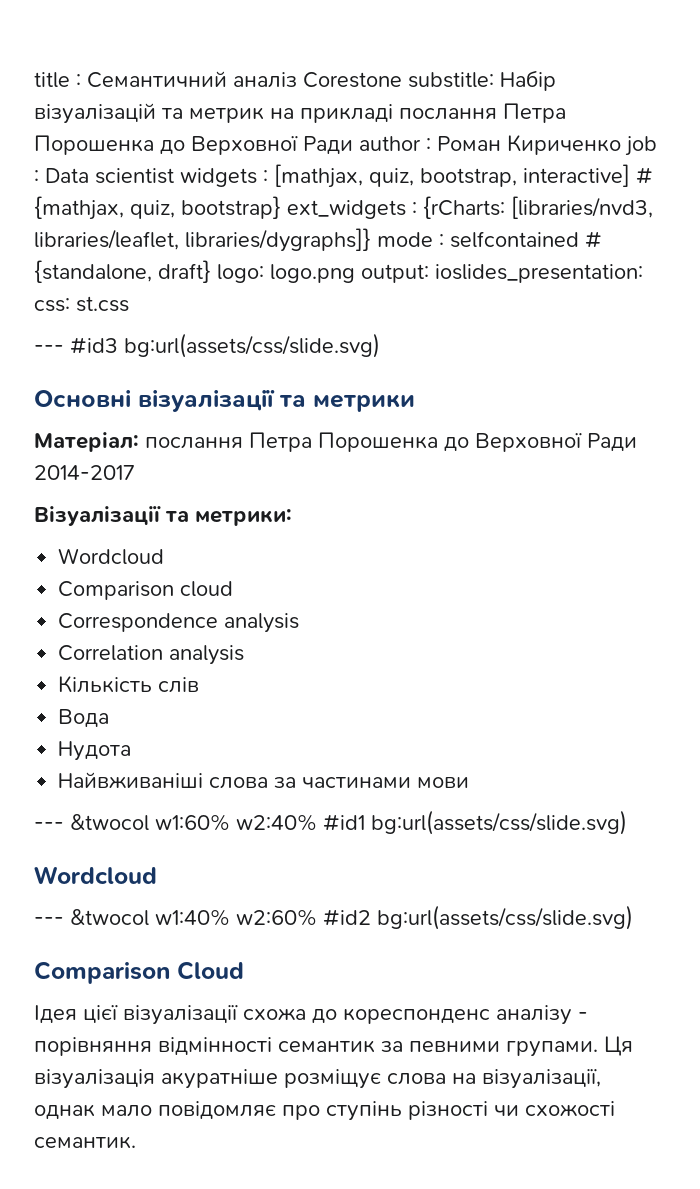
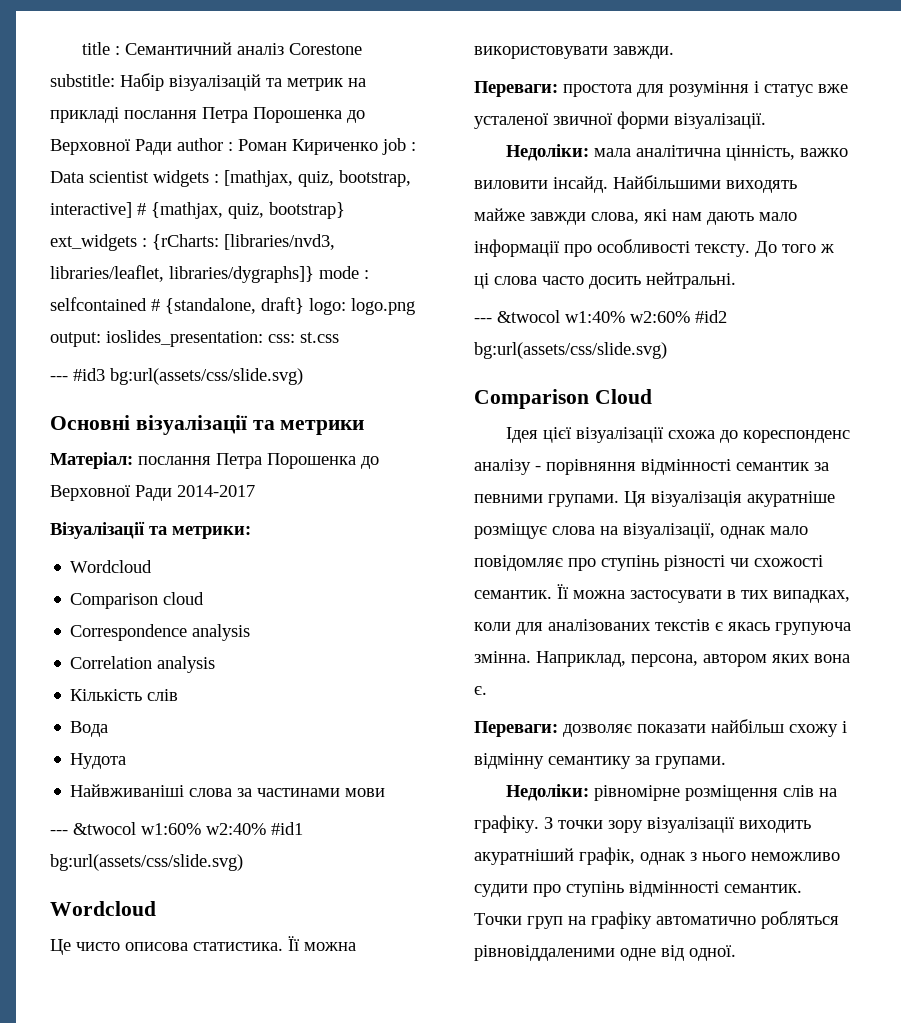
+ Це чисто описова статистика. Її можна використовувати завжди.
+ Переваги: простота для розуміння і статус вже усталеної звичної форми візуалізації.
+ Недоліки: мала аналітична цінність, важко виловити інсайд. Найбільшими виходять майже завжди слова, які нам дають мало інформації про особливості тексту. До того ж ці слова часто досить нейтральні.
+ Її можна застосувати в тих випадках, коли для аналізованих текстів є якась групуюча змінна. Наприклад, персона, автором яких вона є.
+ Переваги: дозволяє показати найбільш схожу і відмінну семантику за групами.
+ Недоліки: рівномірне розміщення слів на графіку. З точки зору візуалізації виходить акуратніший графік, однак з нього неможливо судити про ступінь відмінності семантик. Точки груп на графіку автоматично робляться рівновіддаленими одне від одної.

